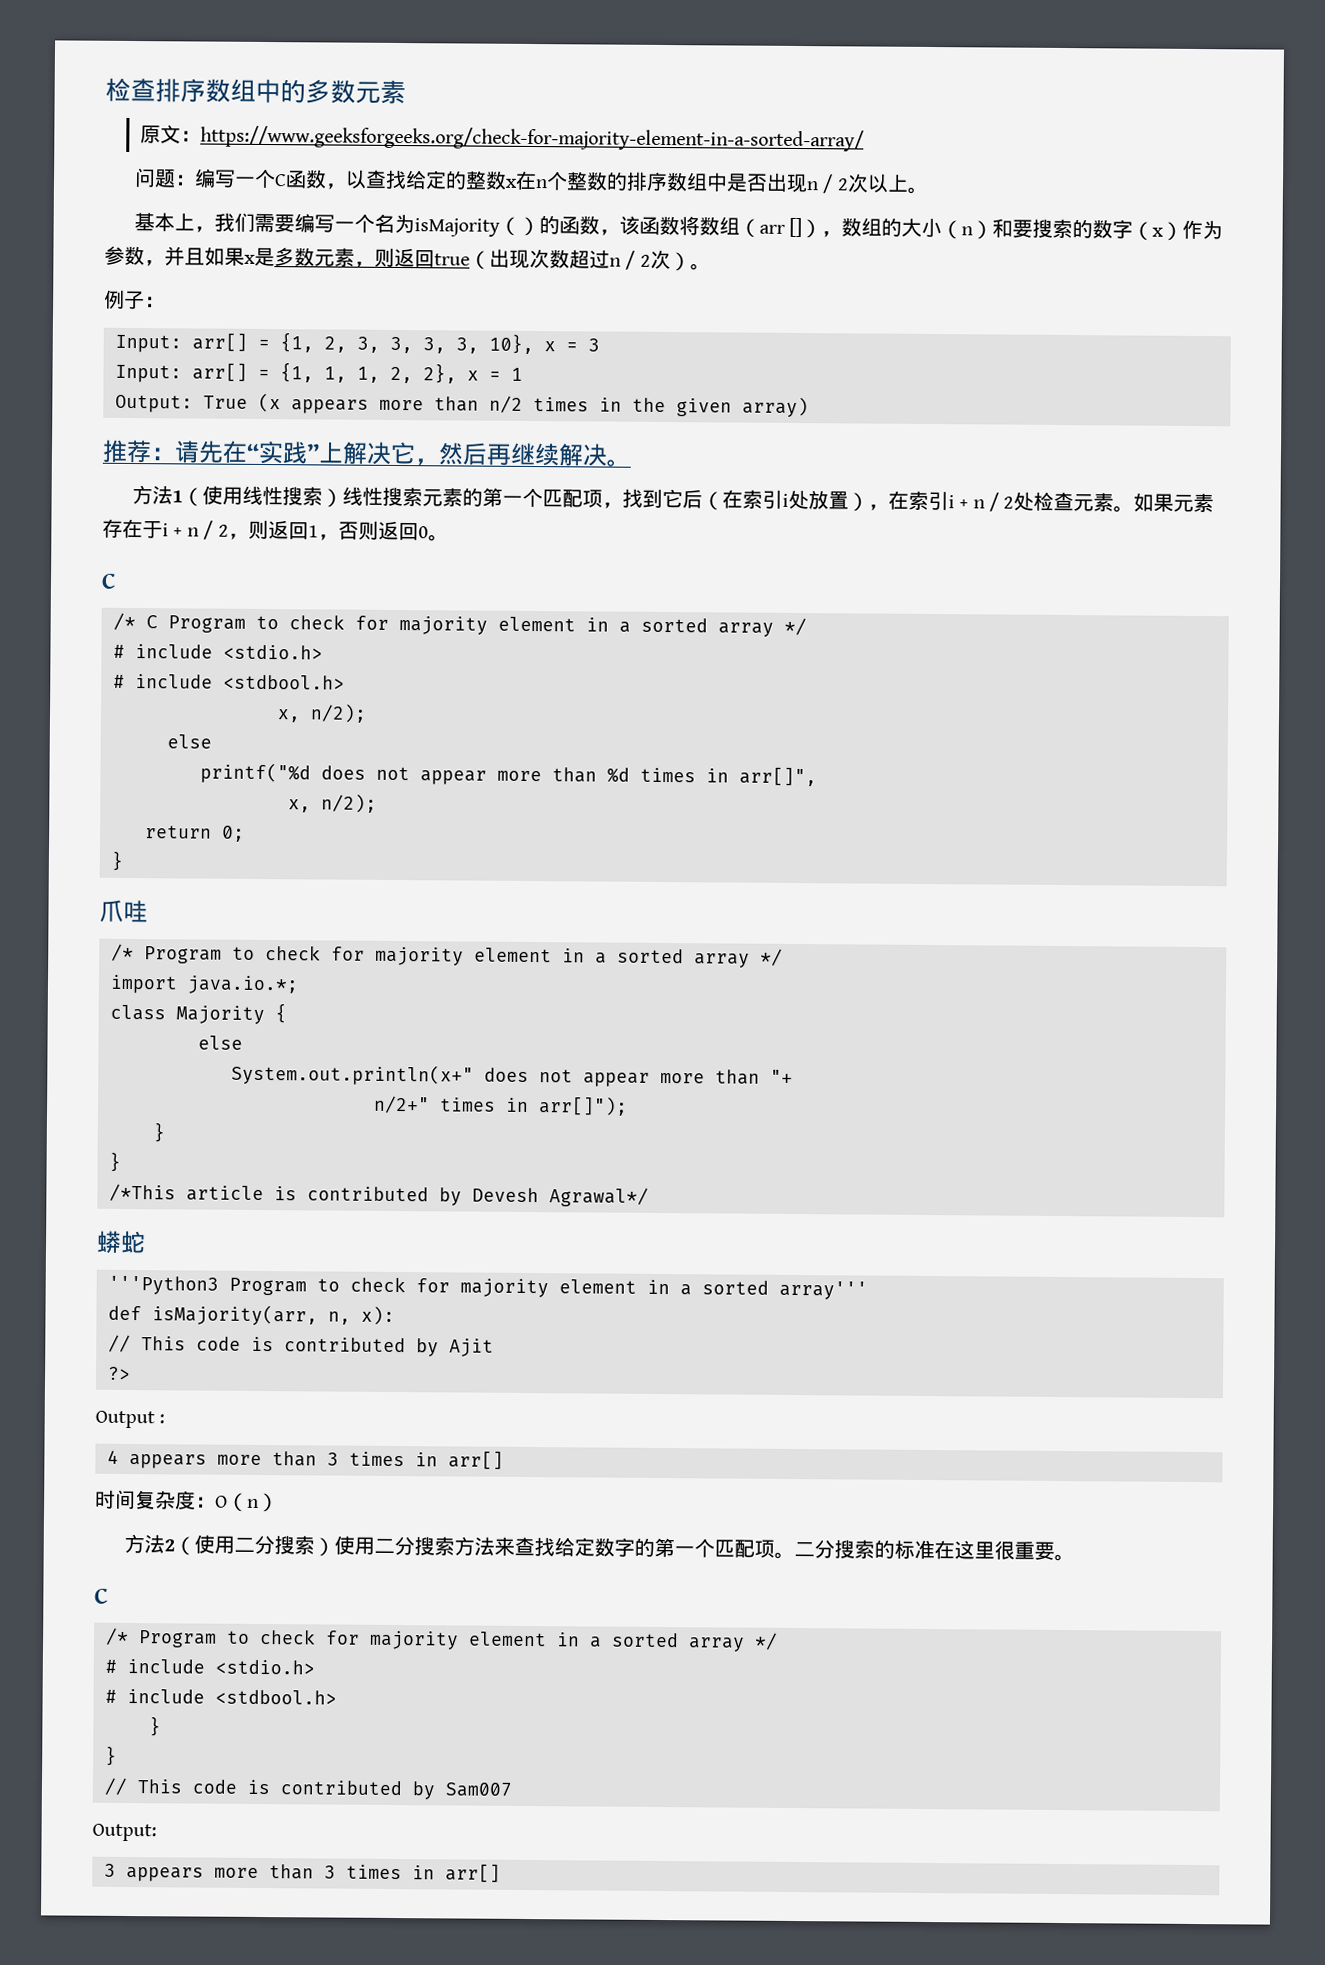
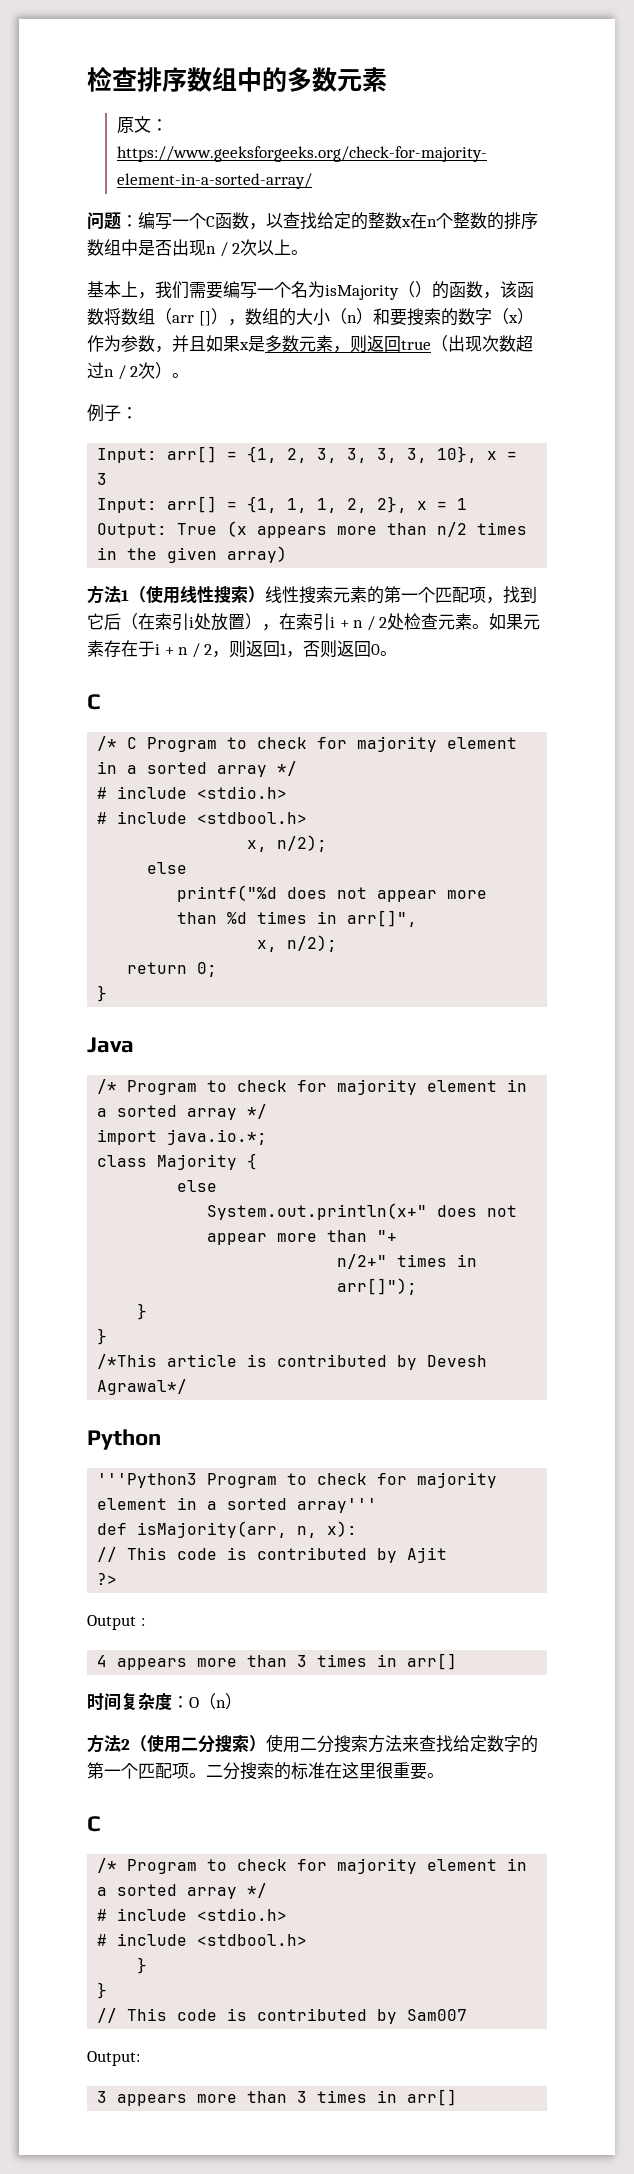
- 推荐：请先在“实践”上解决它，然后再继续解决。
- 爪哇
+ Java
- 蟒蛇
+ Python

